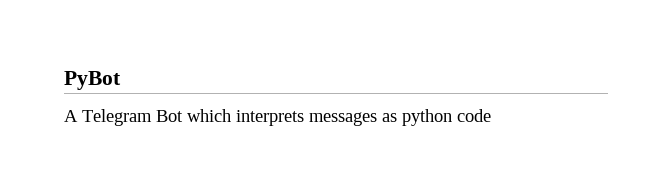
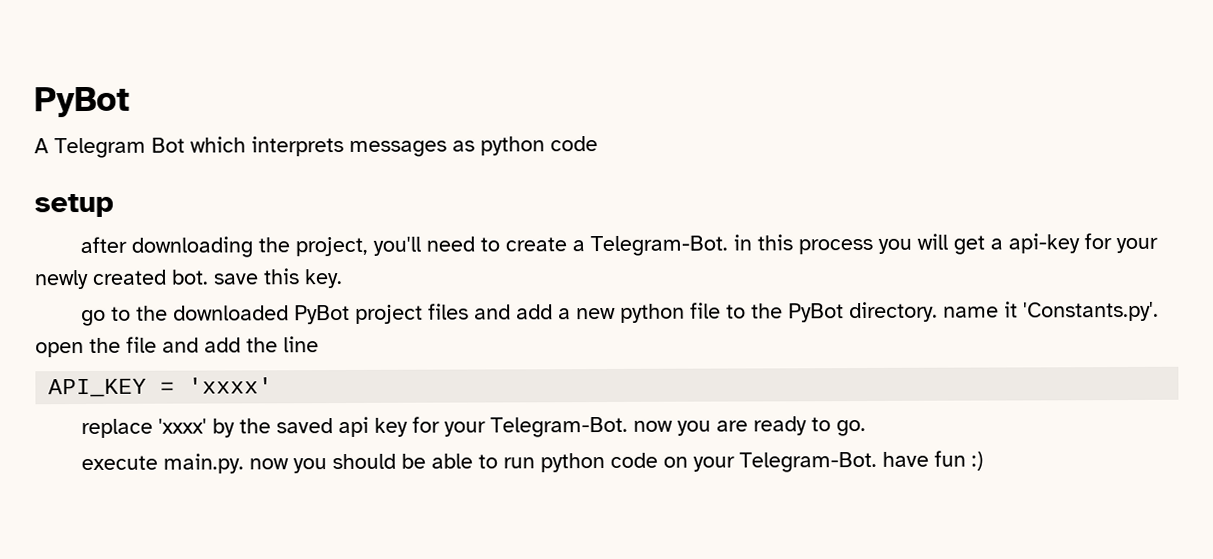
+ setup
+ after downloading the project, you'll need to create a Telegram-Bot. in this process you will get a api-key for your newly created bot. save this key.
+ go to the downloaded PyBot project files and add a new python file to the PyBot directory. name it 'Constants.py'. open the file and add the line
+ API_KEY = 'xxxx'
+ replace 'xxxx' by the saved api key for your Telegram-Bot. now you are ready to go.
+ execute main.py. now you should be able to run python code on your Telegram-Bot. have fun :)

